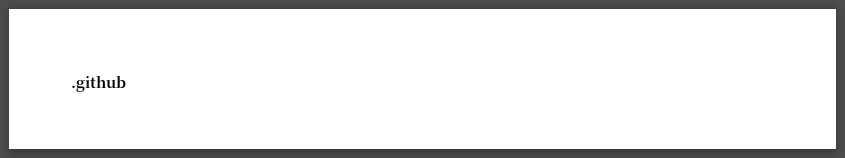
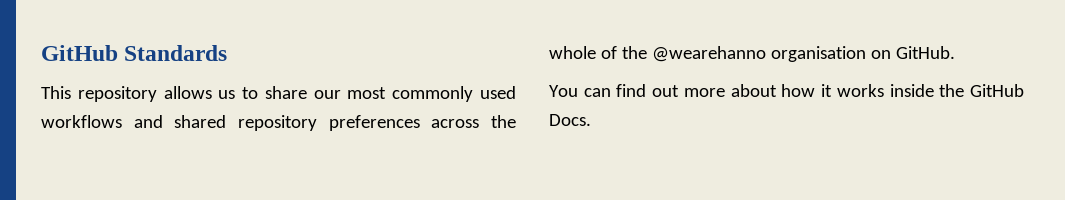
- .github
+ GitHub Standards
+ This repository allows us to share our most commonly used workflows and shared repository preferences across the whole of the @wearehanno organisation on GitHub.
+ You can find out more about how it works inside the GitHub Docs.

